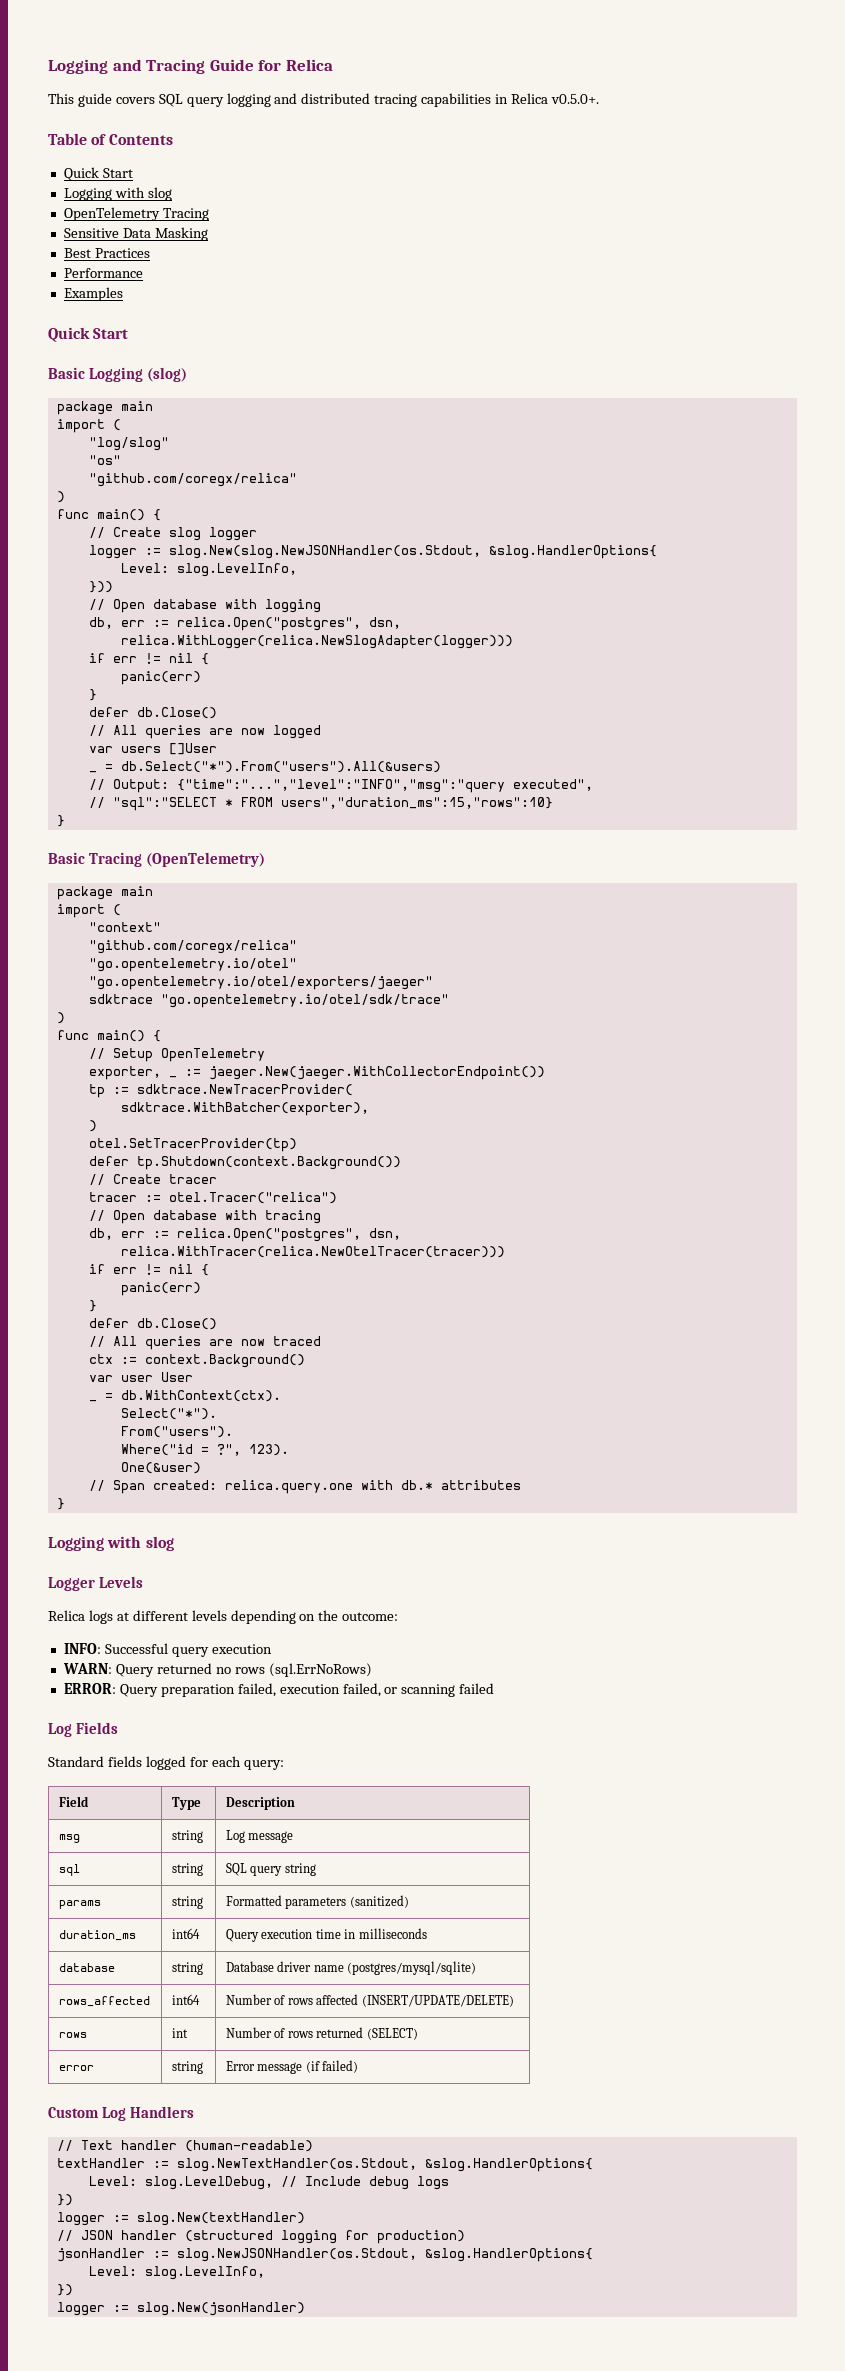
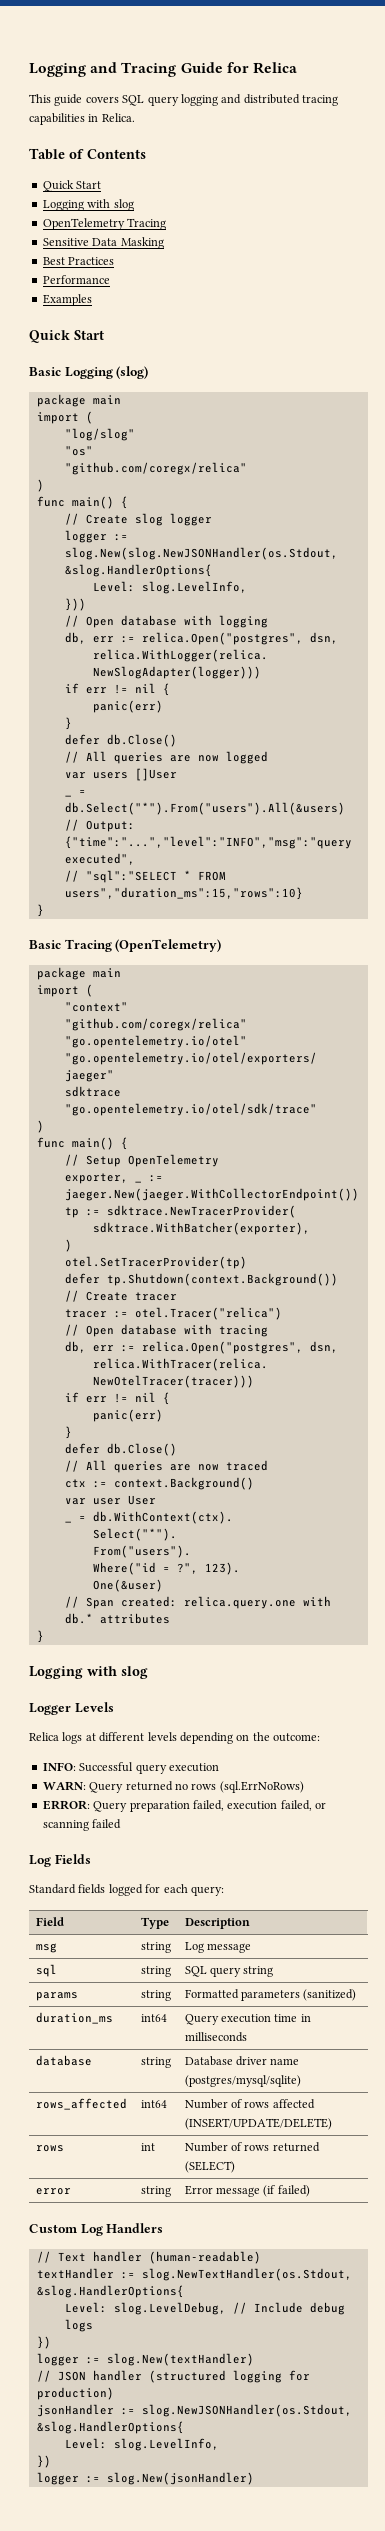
- This guide covers SQL query logging and distributed tracing capabilities in Relica v0.5.0+.
+ This guide covers SQL query logging and distributed tracing capabilities in Relica.

